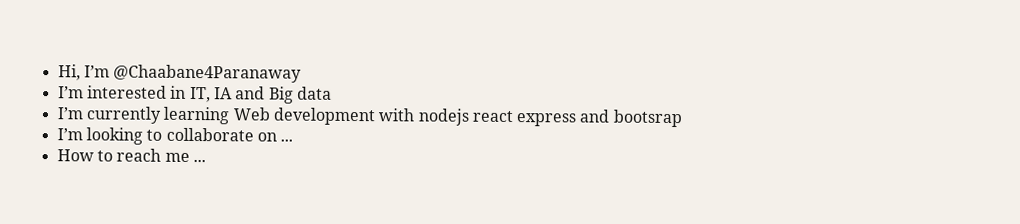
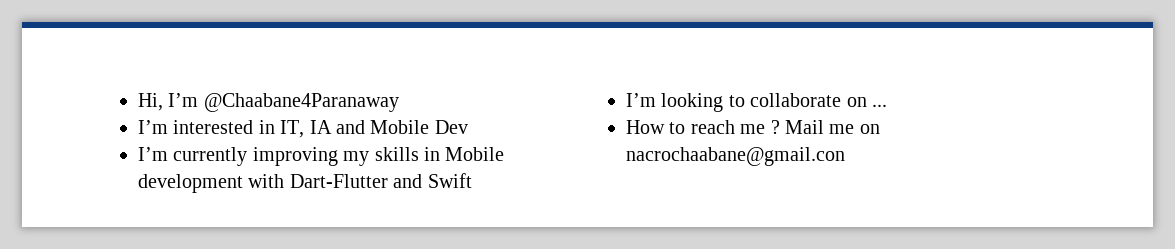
- I’m interested in IT, IA and Big data
+ I’m interested in IT, IA and Mobile Dev
- I’m currently learning Web development with nodejs react express and bootsrap
+ I’m currently improving my skills in Mobile development with Dart-Flutter and Swift
- How to reach me ...
+ How to reach me ? Mail me on nacrochaabane@gmail.con

